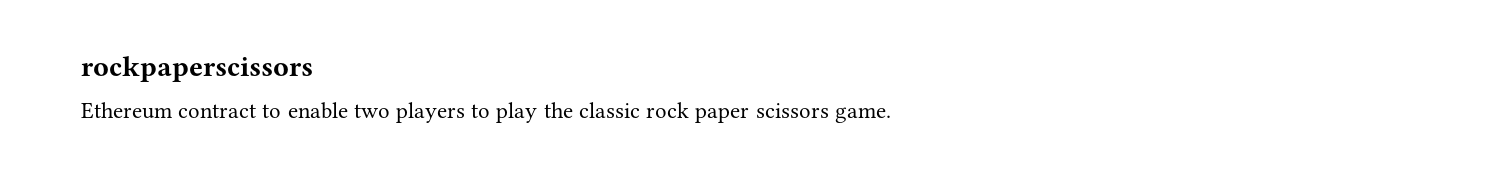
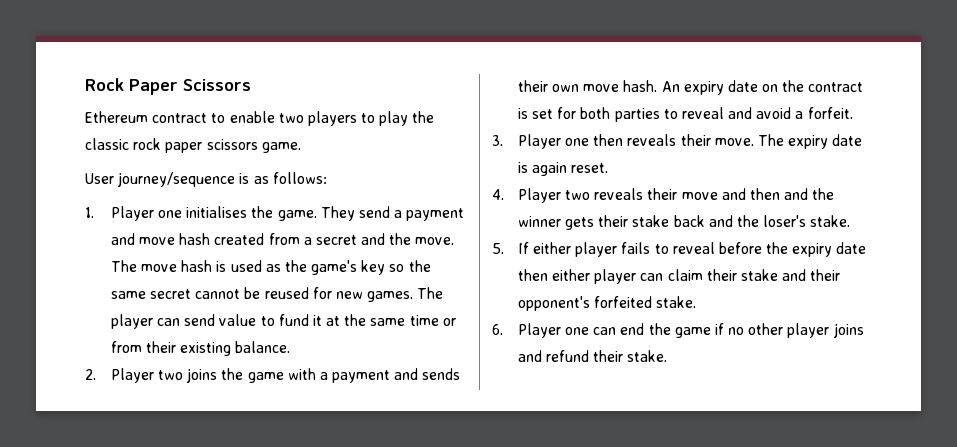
- rockpaperscissors
+ Rock Paper Scissors
+ User journey/sequence is as follows:
+ 1. Player one initialises the game. They send a payment and move hash created from a secret and the move. The move hash is used as the game's key so the same secret cannot be reused for new games. The player can send value to fund it at the same time or from their existing balance.
+ 2. Player two joins the game with a payment and sends their own move hash. An expiry date on the contract is set for both parties to reveal and avoid a forfeit.
+ 3. Player one then reveals their move. The expiry date is again reset.
+ 4. Player two reveals their move and then and the winner gets their stake back and the loser's stake.
+ 5. If either player fails to reveal before the expiry date then either player can claim their stake and their opponent's forfeited stake.
+ 6. Player one can end the game if no other player joins and refund their stake.

